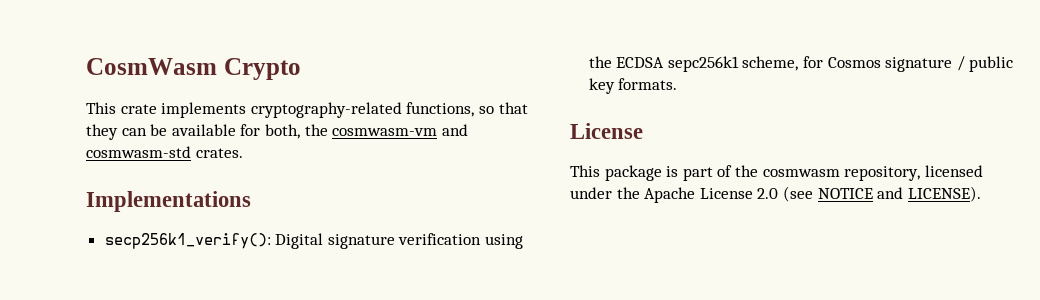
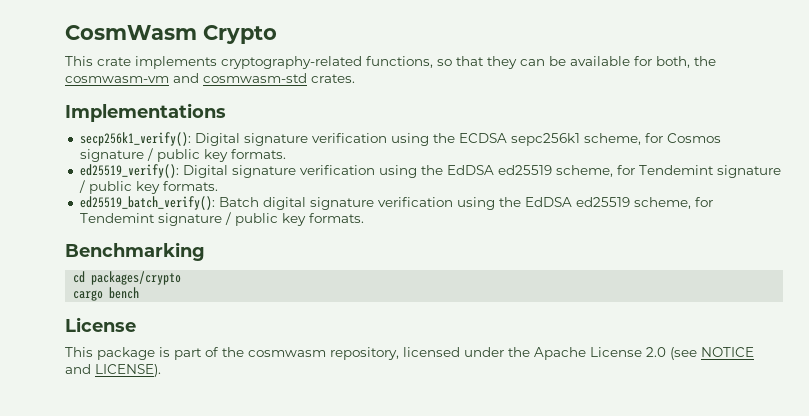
+ ed25519_verify(): Digital signature verification using the EdDSA ed25519 scheme, for Tendemint signature / public key formats.
+ ed25519_batch_verify(): Batch digital signature verification using the EdDSA ed25519 scheme, for Tendemint signature / public key formats.
+ Benchmarking
+ cd packages/crypto
+ cargo bench

